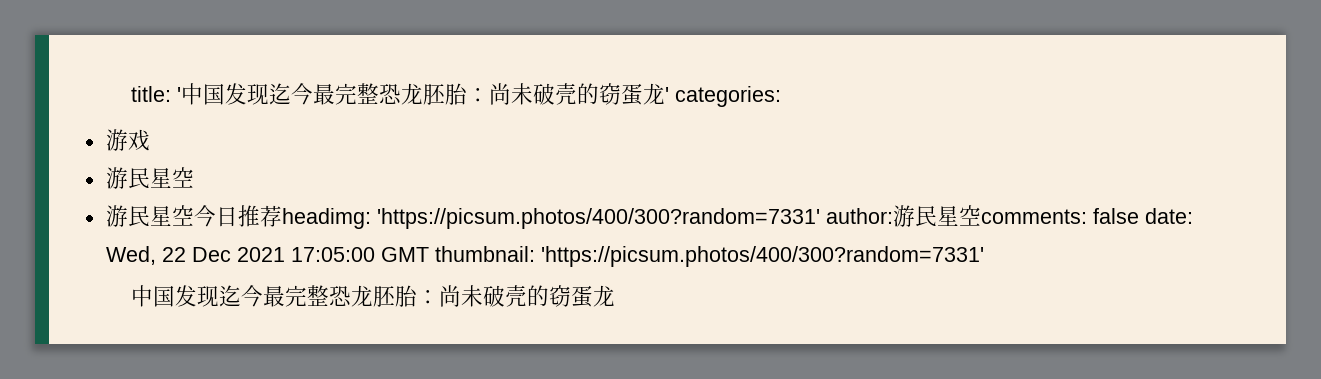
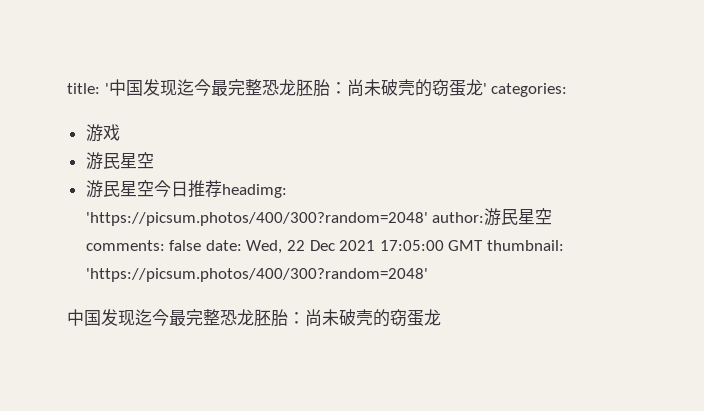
- 游民星空今日推荐headimg: 'https://picsum.photos/400/300?random=7331' author:游民星空comments: false date: Wed, 22 Dec 2021 17:05:00 GMT thumbnail: 'https://picsum.photos/400/300?random=7331'
+ 游民星空今日推荐headimg: 'https://picsum.photos/400/300?random=2048' author:游民星空comments: false date: Wed, 22 Dec 2021 17:05:00 GMT thumbnail: 'https://picsum.photos/400/300?random=2048'

